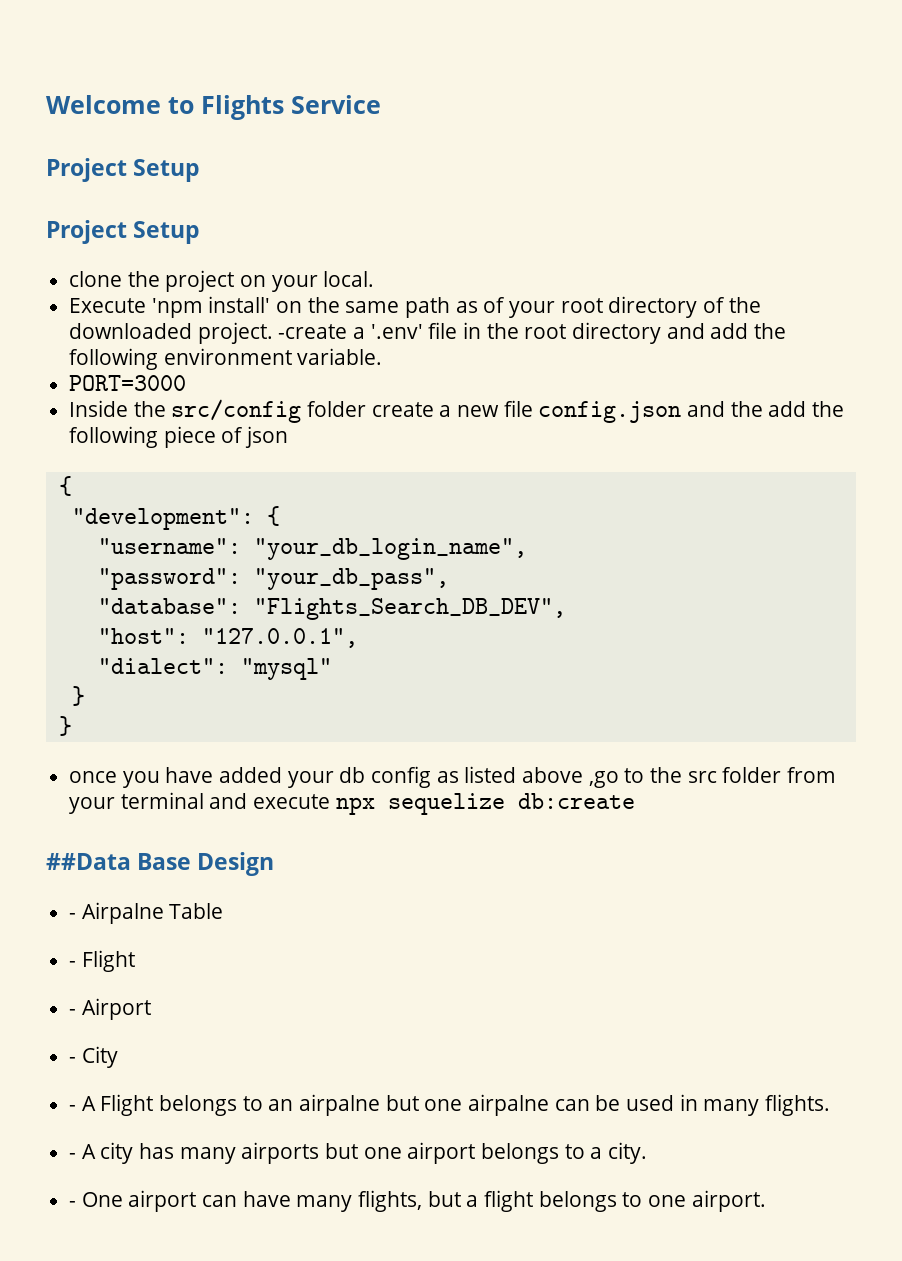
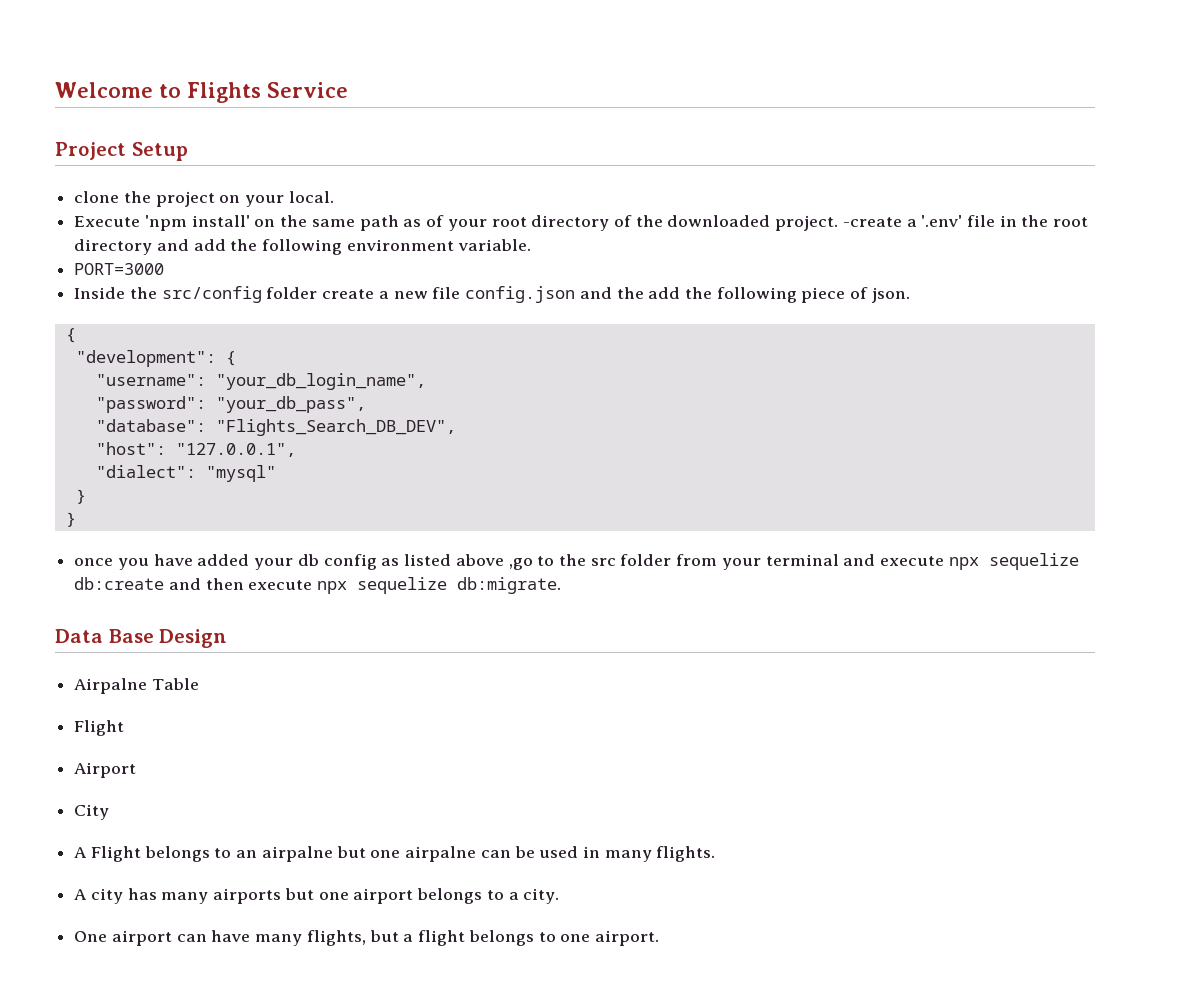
  Welcome to Flights Service
- Project Setup
- Inside the src/config folder create a new file config.json and the add the following piece of json
+ Inside the src/config folder create a new file config.json and the add the following piece of json.
- once you have added your db config as listed above ,go to the src folder from your terminal and execute npx sequelize db:create
- ##Data Base Design
+ once you have added your db config as listed above ,go to the src folder from your terminal and execute npx sequelize db:create and then execute npx sequelize db:migrate.
+ Data Base Design
- - Airpalne Table
- - Flight
+ Airpalne Table
+ Flight
- - Airport
+ Airport
- - City
+ City
- - A Flight belongs to an airpalne but one airpalne can be used in many flights.
+ A Flight belongs to an airpalne but one airpalne can be used in many flights.
- - A city has many airports but one airport belongs to a city.
+ A city has many airports but one airport belongs to a city.
- - One airport can have many flights, but a flight belongs to one airport.
+ One airport can have many flights, but a flight belongs to one airport.

